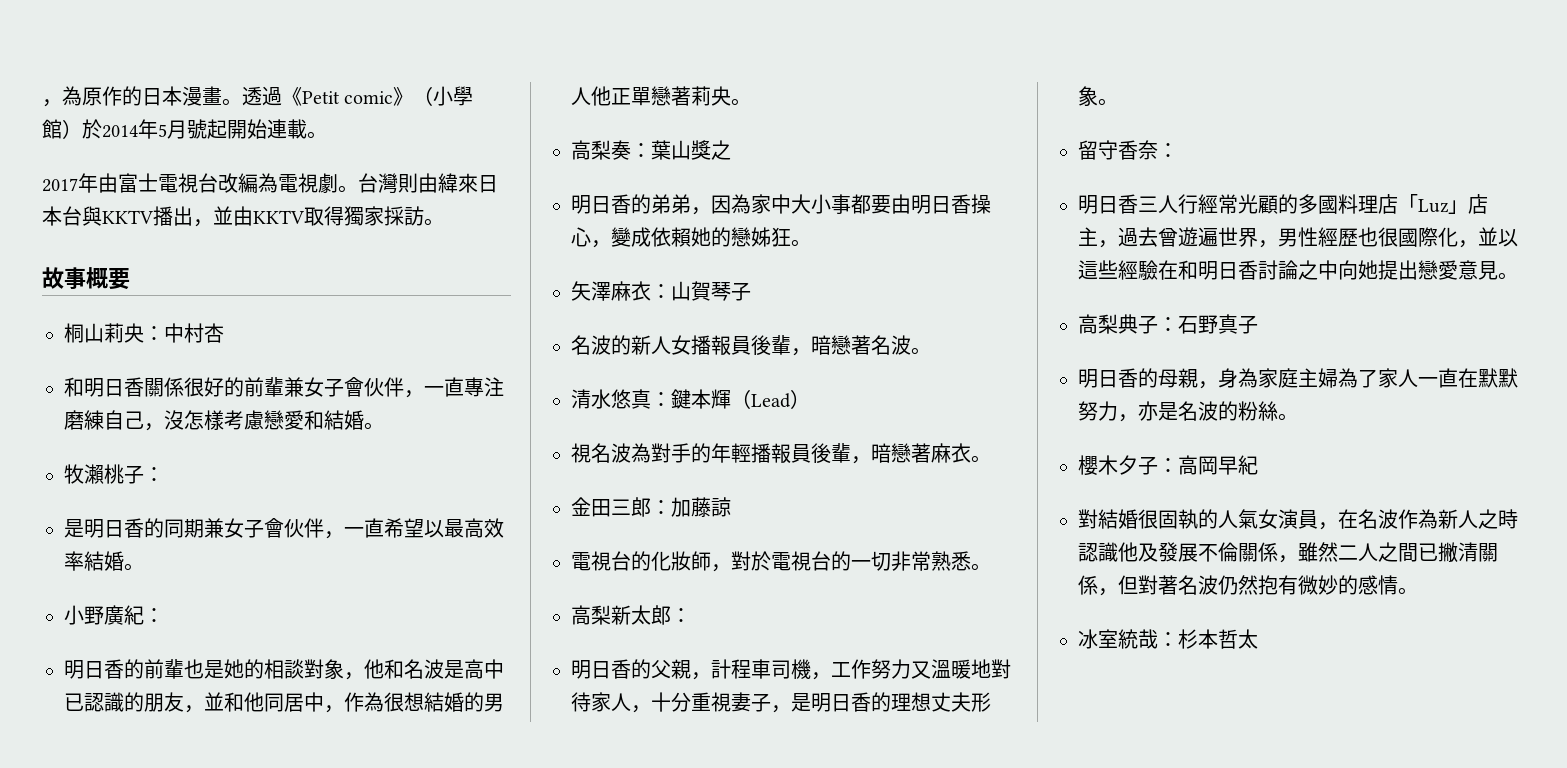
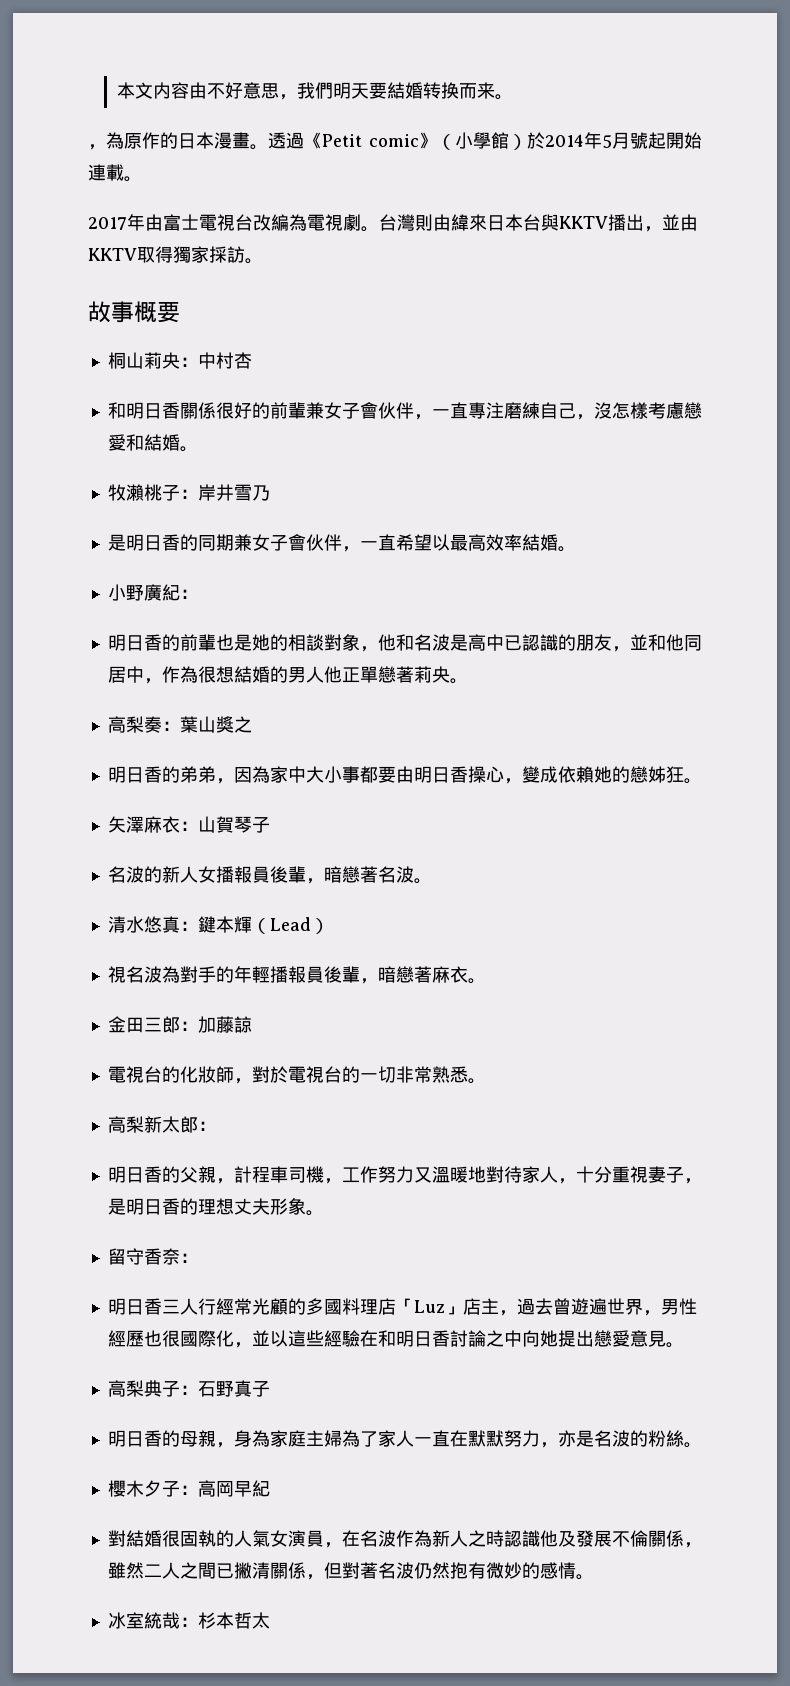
+ 本文内容由不好意思，我們明天要結婚转换而来。
- 牧瀨桃子：
+ 牧瀨桃子：岸井雪乃

